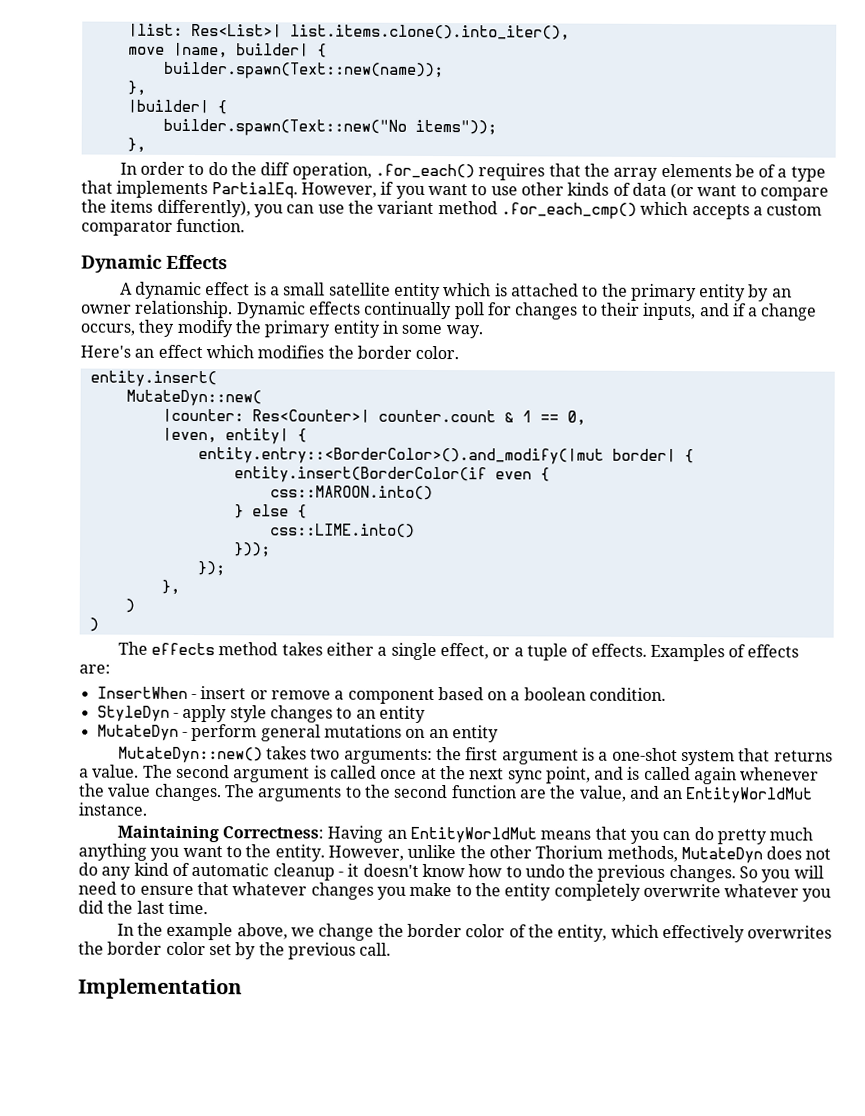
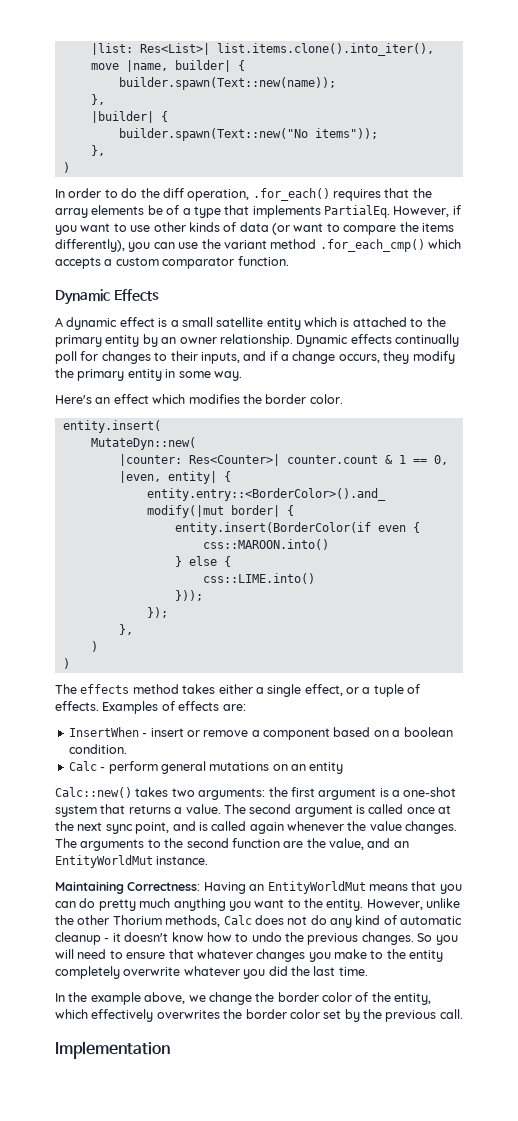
  builder.spawn(Text::new("No items"));
  },
+ )
- StyleDyn - apply style changes to an entity
- MutateDyn - perform general mutations on an entity
+ Calc - perform general mutations on an entity
- MutateDyn::new() takes two arguments: the first argument is a one-shot system that returns a value.
+ Calc::new() takes two arguments: the first argument is a one-shot system that returns a value.
- However, unlike the other Thorium methods, MutateDyn does not do any kind of automatic cleanup - it doesn't know how to undo the previous changes.
+ However, unlike the other Thorium methods, Calc does not do any kind of automatic cleanup - it doesn't know how to undo the previous changes.

